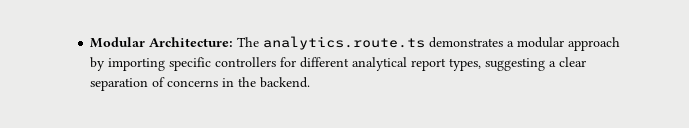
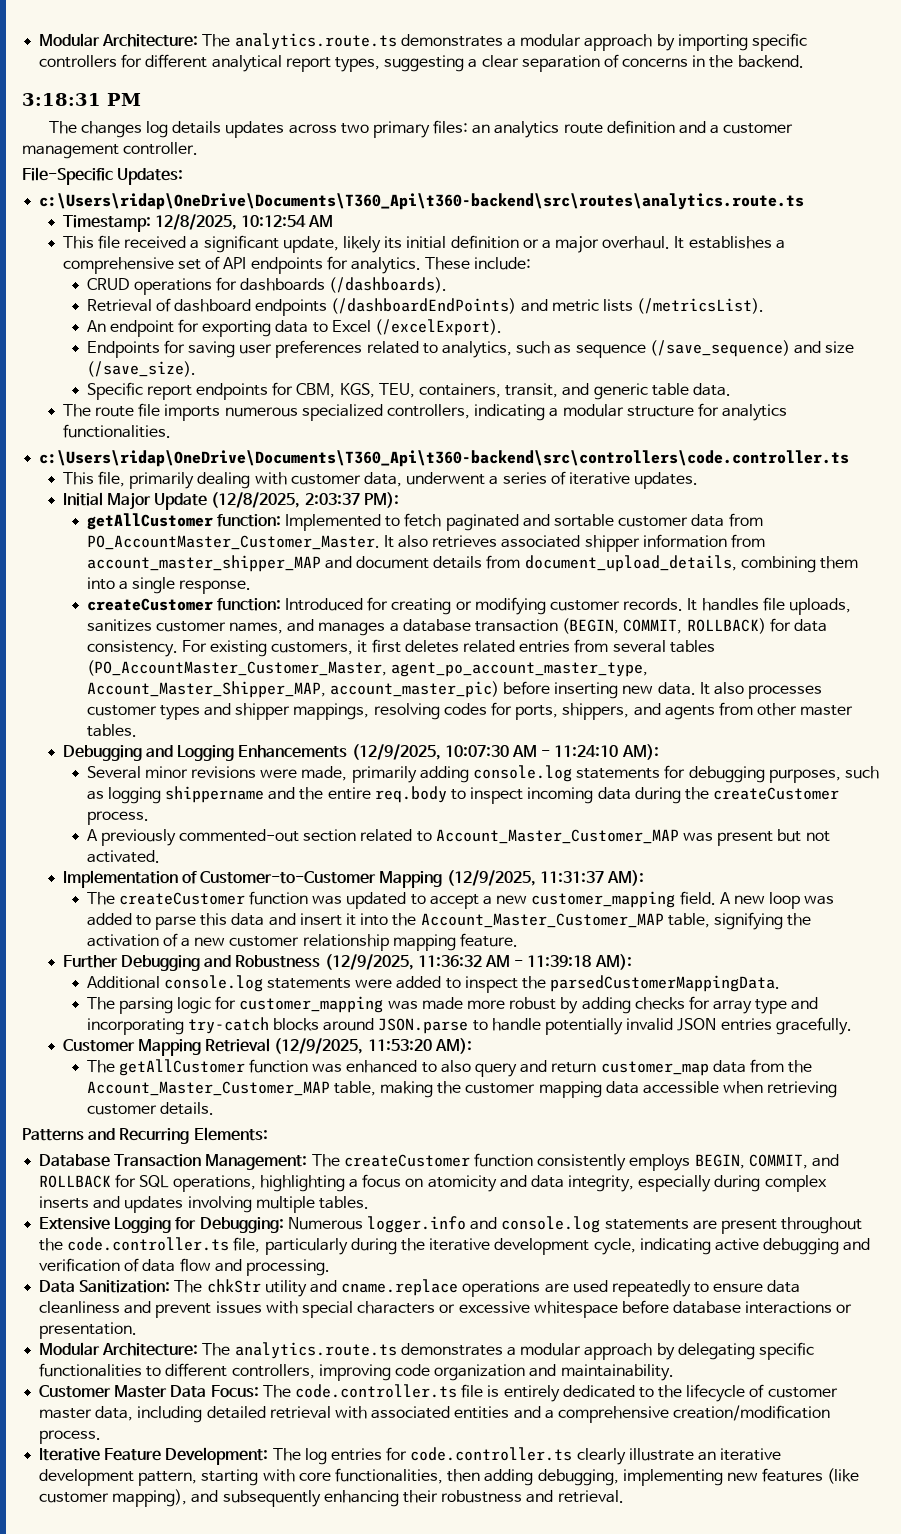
+ 3:18:31 PM
+ The changes log details updates across two primary files: an analytics route definition and a customer management controller.
+ File-Specific Updates:
+ c:\Users\ridap\OneDrive\Documents\T360_Api\t360-backend\src\routes\analytics.route.ts
+ Timestamp: 12/8/2025, 10:12:54 AM
+ This file received a significant update, likely its initial definition or a major overhaul. It establishes a comprehensive set of API endpoints for analytics. These include:
+ CRUD operations for dashboards (/dashboards).
+ Retrieval of dashboard endpoints (/dashboardEndPoints) and metric lists (/metricsList).
+ An endpoint for exporting data to Excel (/excelExport).
+ Endpoints for saving user preferences related to analytics, such as sequence (/save_sequence) and size (/save_size).
+ Specific report endpoints for CBM, KGS, TEU, containers, transit, and generic table data.
+ The route file imports numerous specialized controllers, indicating a modular structure for analytics functionalities.
+ c:\Users\ridap\OneDrive\Documents\T360_Api\t360-backend\src\controllers\code.controller.ts
+ This file, primarily dealing with customer data, underwent a series of iterative updates.
+ Initial Major Update (12/8/2025, 2:03:37 PM):
+ getAllCustomer function: Implemented to fetch paginated and sortable customer data from PO_AccountMaster_Customer_Master. It also retrieves associated shipper information from account_master_shipper_MAP and document details from document_upload_details, combining them into a single response.
+ createCustomer function: Introduced for creating or modifying customer records. It handles file uploads, sanitizes customer names, and manages a database transaction (BEGIN, COMMIT, ROLLBACK) for data consistency. For existing customers, it first deletes related entries from several tables (PO_AccountMaster_Customer_Master, agent_po_account_master_type, Account_Master_Shipper_MAP, account_master_pic) before inserting new data. It also processes customer types and shipper mappings, resolving codes for ports, shippers, and agents from other master tables.
+ Debugging and Logging Enhancements (12/9/2025, 10:07:30 AM - 11:24:10 AM):
+ Several minor revisions were made, primarily adding console.log statements for debugging purposes, such as logging shippername and the entire req.body to inspect incoming data during the createCustomer process.
+ A previously commented-out section related to Account_Master_Customer_MAP was present but not activated.
+ Implementation of Customer-to-Customer Mapping (12/9/2025, 11:31:37 AM):
+ The createCustomer function was updated to accept a new customer_mapping field. A new loop was added to parse this data and insert it into the Account_Master_Customer_MAP table, signifying the activation of a new customer relationship mapping feature.
+ Further Debugging and Robustness (12/9/2025, 11:36:32 AM - 11:39:18 AM):
+ Additional console.log statements were added to inspect the parsedCustomerMappingData.
+ The parsing logic for customer_mapping was made more robust by adding checks for array type and incorporating try-catch blocks around JSON.parse to handle potentially invalid JSON entries gracefully.
+ Customer Mapping Retrieval (12/9/2025, 11:53:20 AM):
+ The getAllCustomer function was enhanced to also query and return customer_map data from the Account_Master_Customer_MAP table, making the customer mapping data accessible when retrieving customer details.
+ Patterns and Recurring Elements:
+ Database Transaction Management: The createCustomer function consistently employs BEGIN, COMMIT, and ROLLBACK for SQL operations, highlighting a focus on atomicity and data integrity, especially during complex inserts and updates involving multiple tables.
+ Extensive Logging for Debugging: Numerous logger.info and console.log statements are present throughout the code.controller.ts file, particularly during the iterative development cycle, indicating active debugging and verification of data flow and processing.
+ Data Sanitization: The chkStr utility and cname.replace operations are used repeatedly to ensure data cleanliness and prevent issues with special characters or excessive whitespace before database interactions or presentation.
+ Modular Architecture: The analytics.route.ts demonstrates a modular approach by delegating specific functionalities to different controllers, improving code organization and maintainability.
+ Customer Master Data Focus: The code.controller.ts file is entirely dedicated to the lifecycle of customer master data, including detailed retrieval with associated entities and a comprehensive creation/modification process.
+ Iterative Feature Development: The log entries for code.controller.ts clearly illustrate an iterative development pattern, starting with core functionalities, then adding debugging, implementing new features (like customer mapping), and subsequently enhancing their robustness and retrieval.

